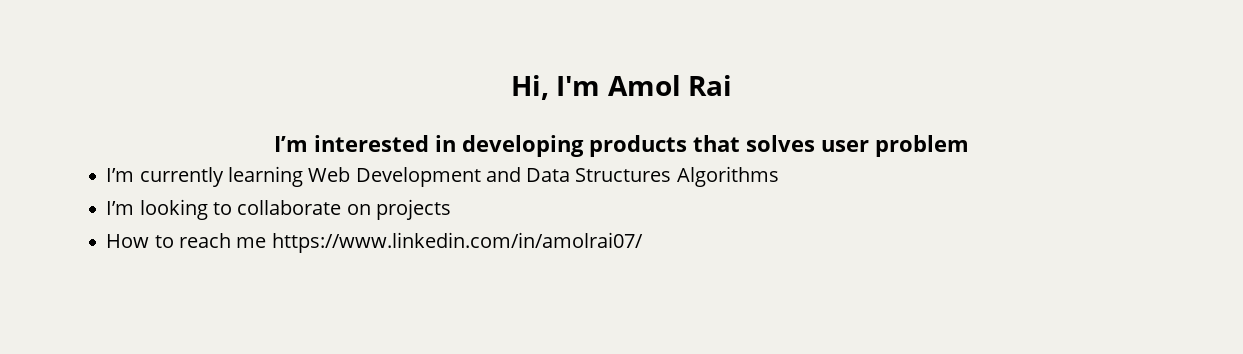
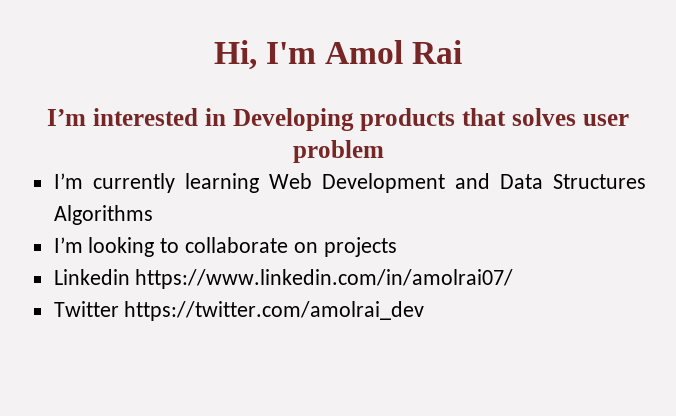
- I’m interested in developing products that solves user problem
+ I’m interested in Developing products that solves user problem
- How to reach me https://www.linkedin.com/in/amolrai07/
+ Linkedin https://www.linkedin.com/in/amolrai07/
+ Twitter https://twitter.com/amolrai_dev

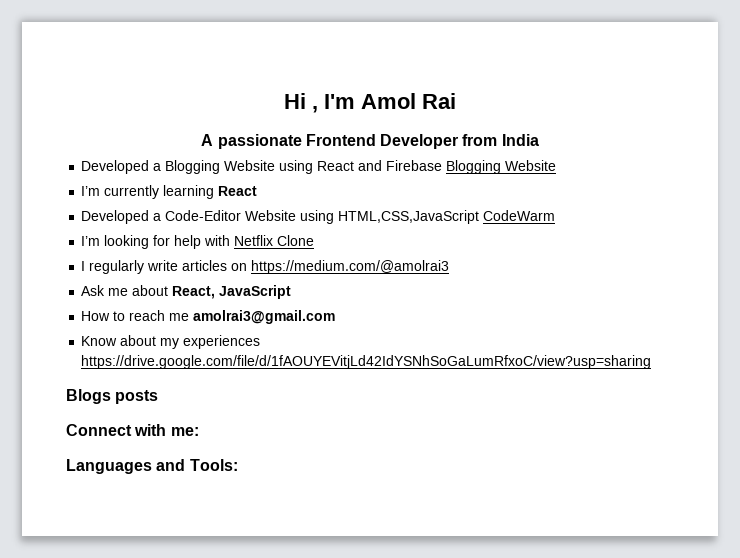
- Hi, I'm Amol Rai
+ Hi , I'm Amol Rai
- I’m interested in Developing products that solves user problem
- I’m currently learning Web Development and Data Structures Algorithms
- I’m looking to collaborate on projects
- Linkedin https://www.linkedin.com/in/amolrai07/
- Twitter https://twitter.com/amolrai_dev
+ A passionate Frontend Developer from India
+ Developed a Blogging Website using React and Firebase Blogging Website
+ I’m currently learning React
+ Developed a Code-Editor Website using HTML,CSS,JavaScript CodeWarm
+ I’m looking for help with Netflix Clone
+ I regularly write articles on https://medium.com/@amolrai3
+ Ask me about React, JavaScript
+ How to reach me amolrai3@gmail.com
+ Know about my experiences https://drive.google.com/file/d/1fAOUYEVitjLd42IdYSNhSoGaLumRfxoC/view?usp=sharing
+ Blogs posts
+ Connect with me:
+ Languages and Tools:

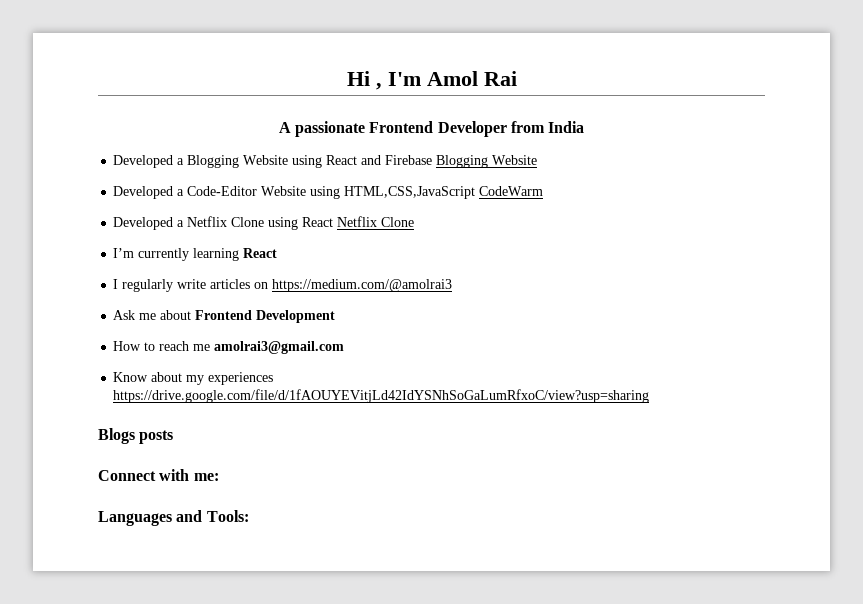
- I’m currently learning React
- I’m looking for help with Netflix Clone
+ Developed a Netflix Clone using React Netflix Clone
+ I’m currently learning React
- Ask me about React, JavaScript
+ Ask me about Frontend Development

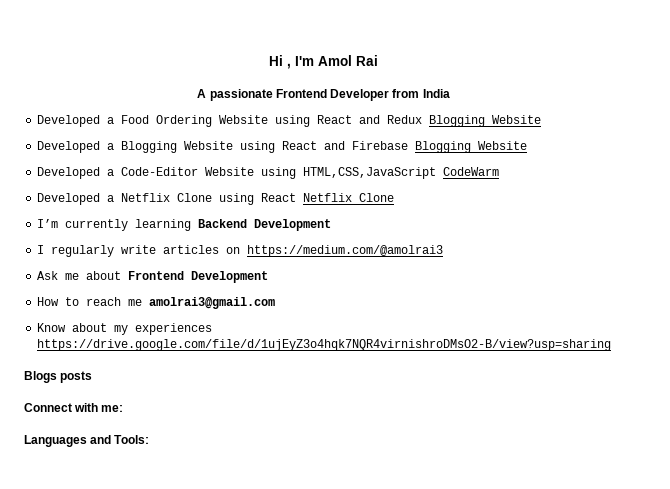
+ Developed a Food Ordering Website using React and Redux Blogging Website
- I’m currently learning React
+ I’m currently learning Backend Development
- Know about my experiences https://drive.google.com/file/d/1fAOUYEVitjLd42IdYSNhSoGaLumRfxoC/view?usp=sharing
+ Know about my experiences https://drive.google.com/file/d/1ujEyZ3o4hqk7NQR4virnishroDMsO2-B/view?usp=sharing

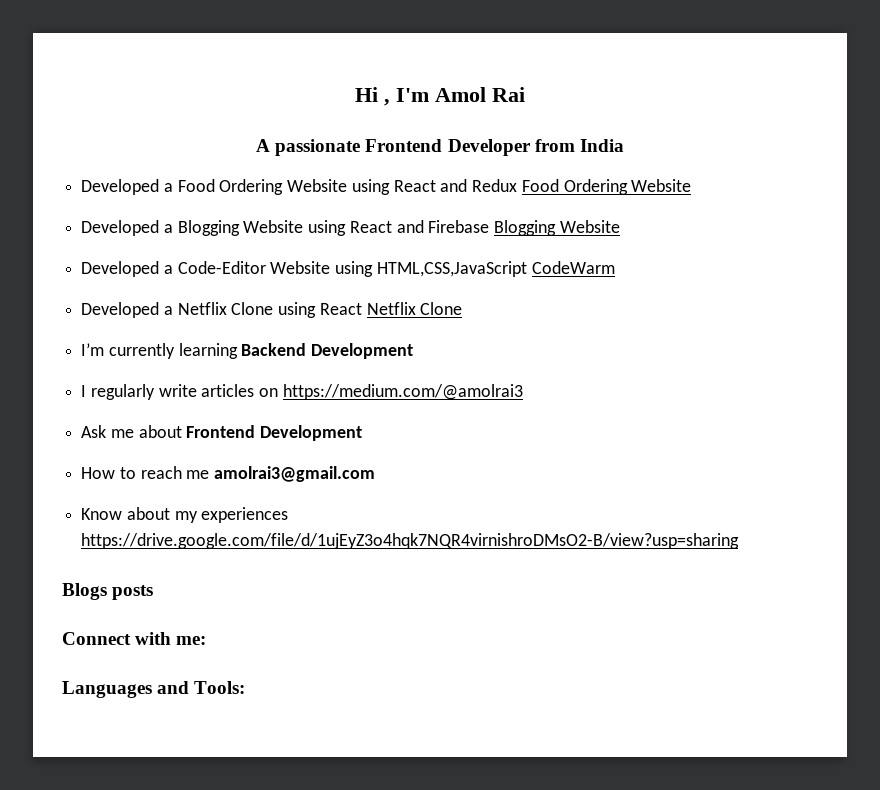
- Developed a Food Ordering Website using React and Redux Blogging Website
+ Developed a Food Ordering Website using React and Redux Food Ordering Website

